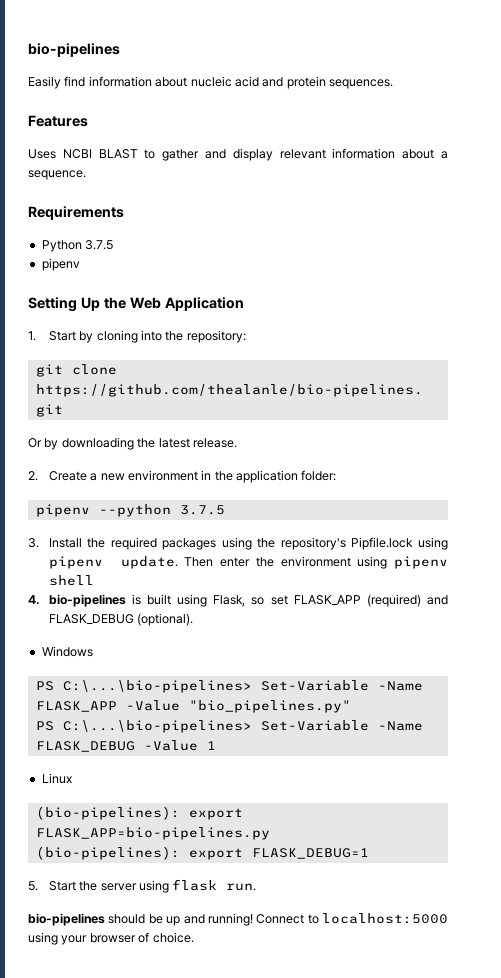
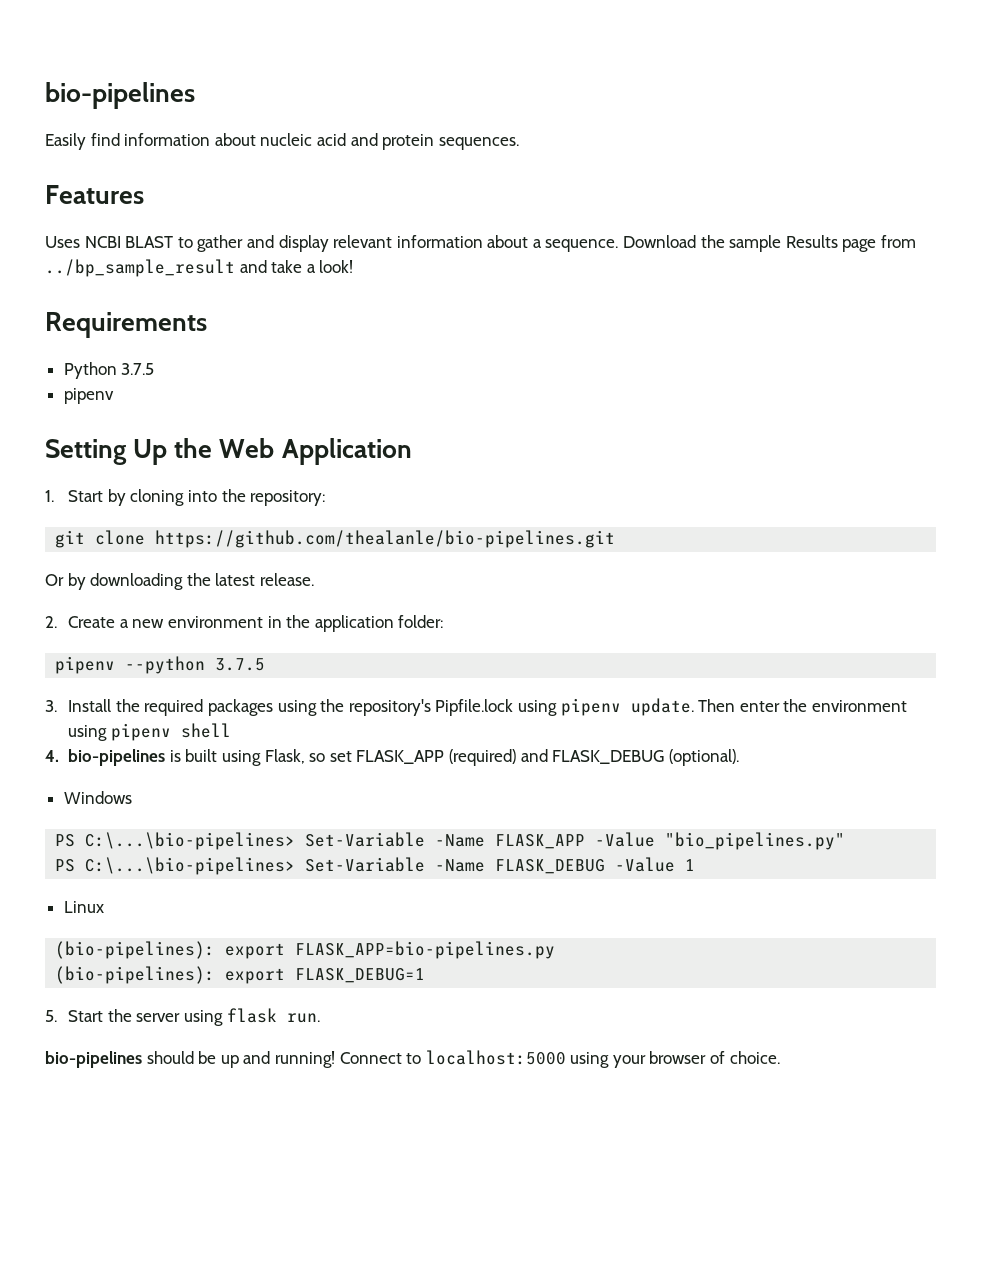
+ Download the sample Results page from ../bp_sample_result and take a look!

